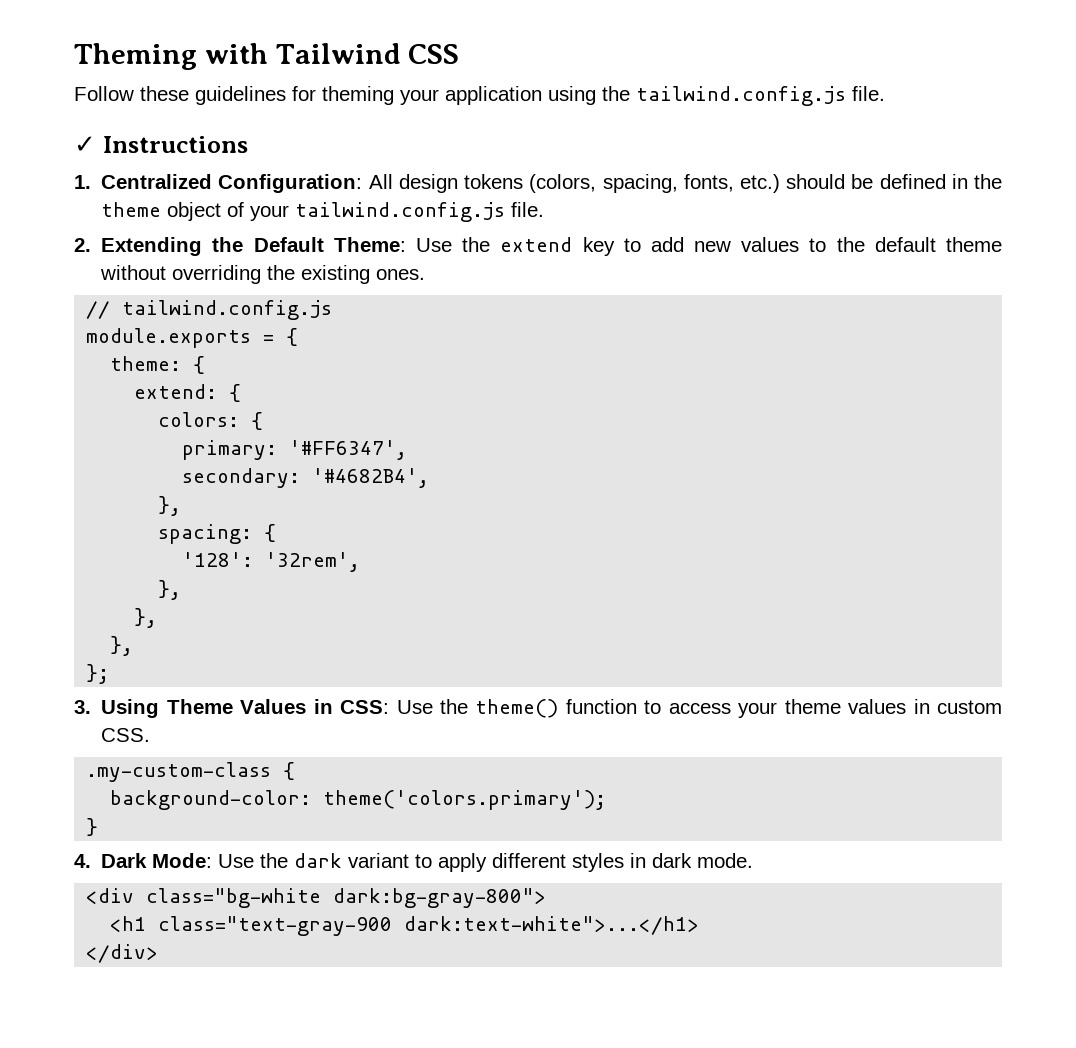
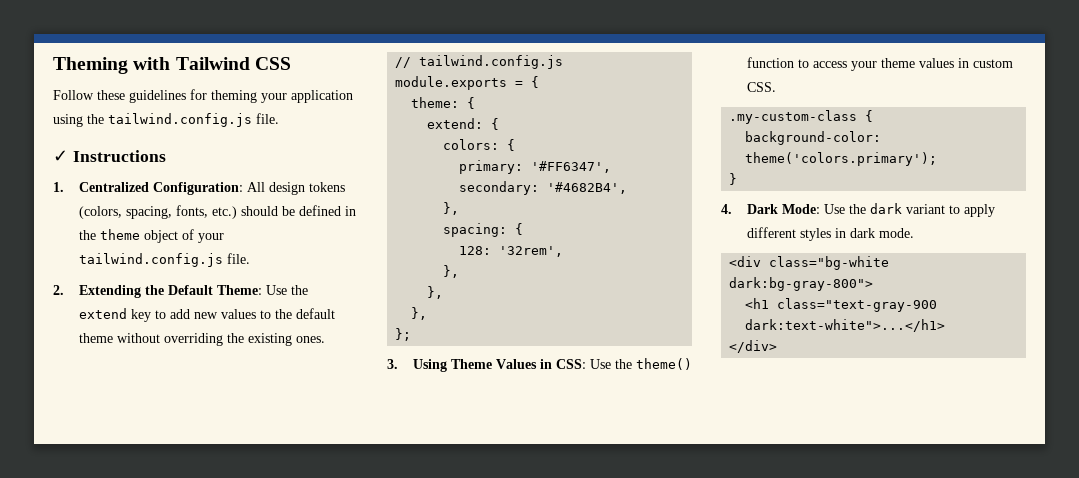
- '128': '32rem',
+ 128: '32rem',

